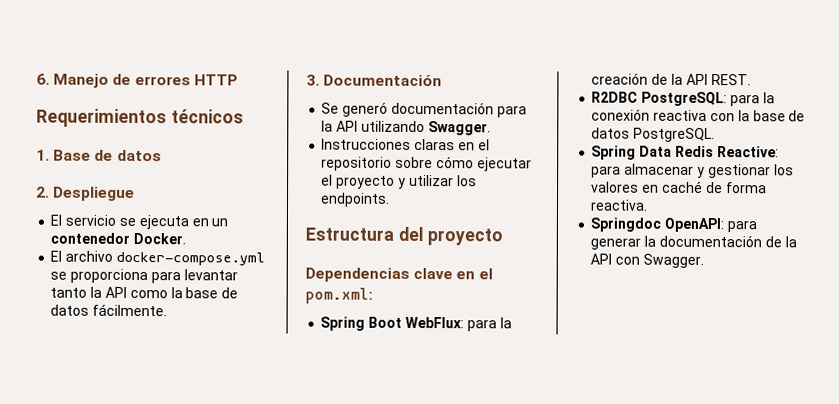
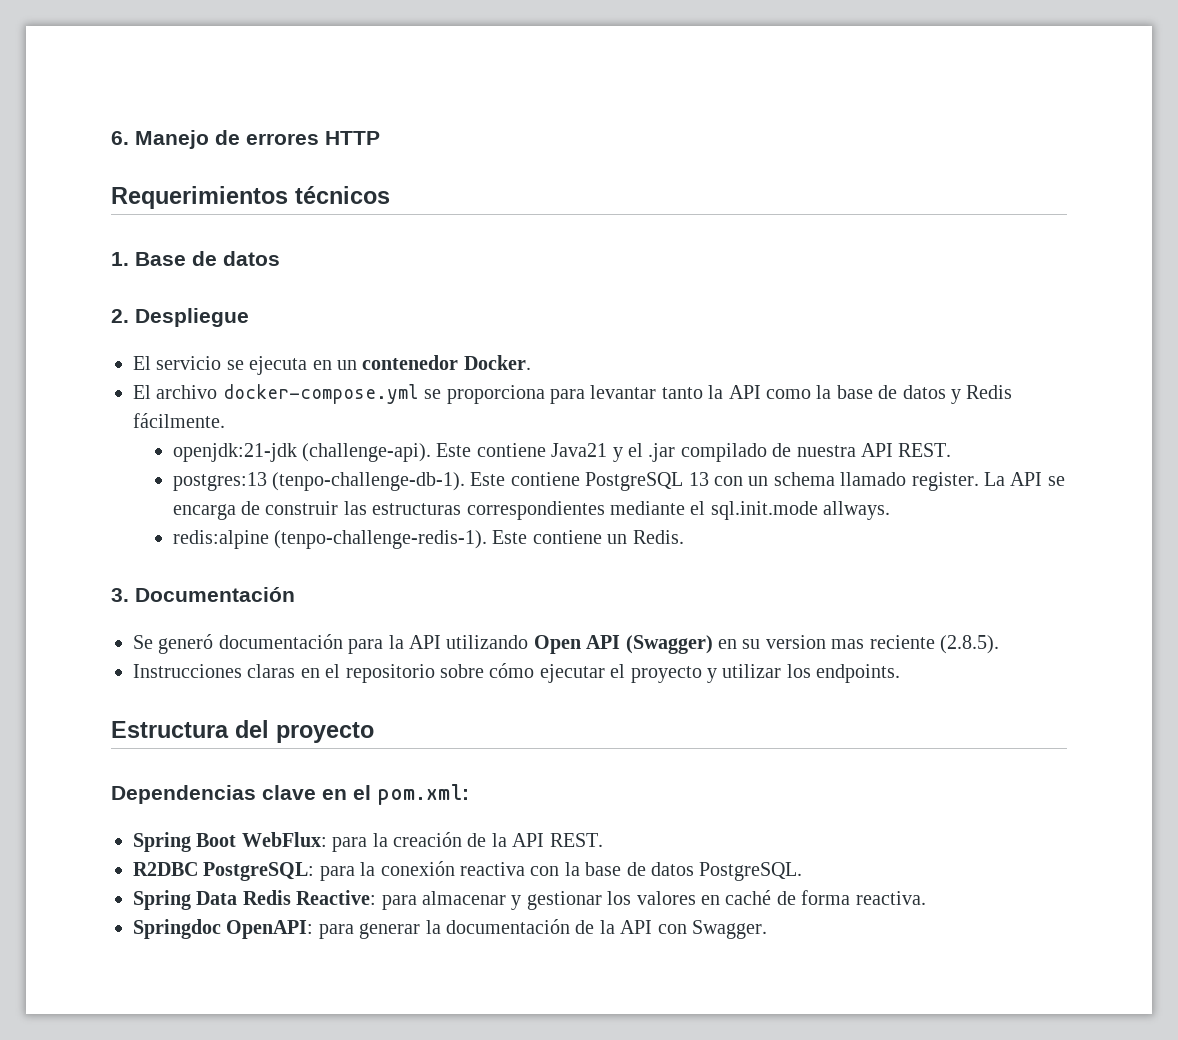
- El archivo docker-compose.yml se proporciona para levantar tanto la API como la base de datos fácilmente.
+ El archivo docker-compose.yml se proporciona para levantar tanto la API como la base de datos y Redis fácilmente.
+ openjdk:21-jdk (challenge-api). Este contiene Java21 y el .jar compilado de nuestra API REST.
+ postgres:13 (tenpo-challenge-db-1). Este contiene PostgreSQL 13 con un schema llamado register. La API se encarga de construir las estructuras correspondientes mediante el sql.init.mode allways.
+ redis:alpine (tenpo-challenge-redis-1). Este contiene un Redis.
- Se generó documentación para la API utilizando Swagger.
+ Se generó documentación para la API utilizando Open API (Swagger) en su version mas reciente (2.8.5).

